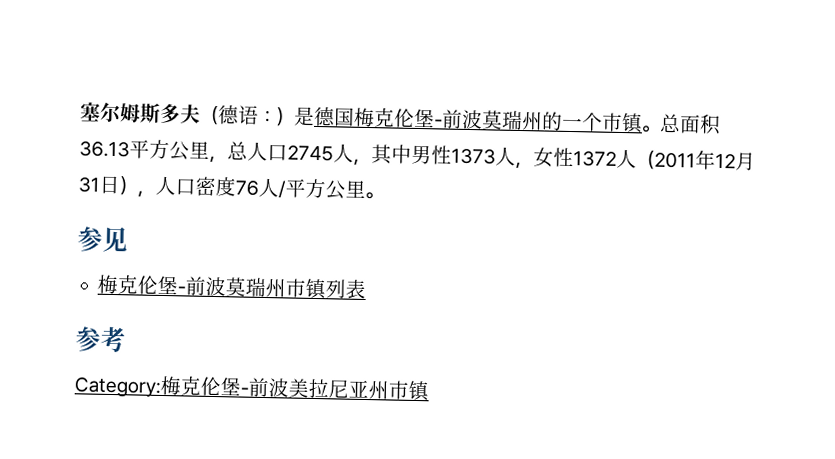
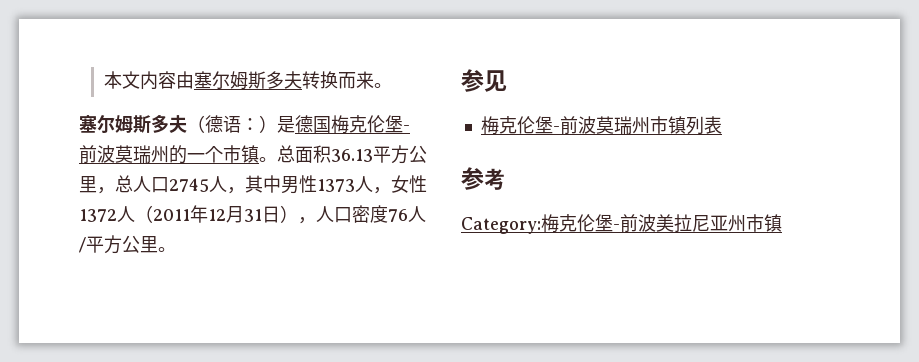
+ 本文内容由塞尔姆斯多夫转换而来。

